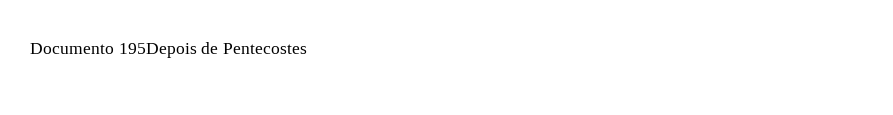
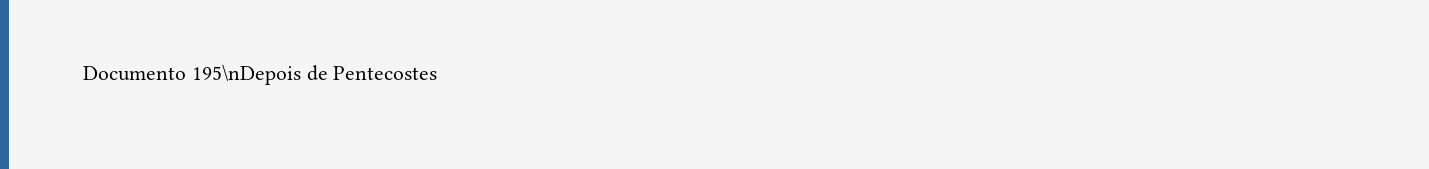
- Documento 195Depois de Pentecostes
+ Documento 195\nDepois de Pentecostes

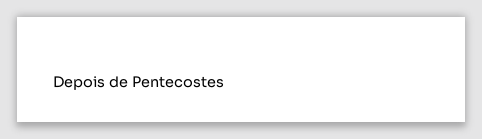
- Documento 195\nDepois de Pentecostes
+ Depois de Pentecostes

